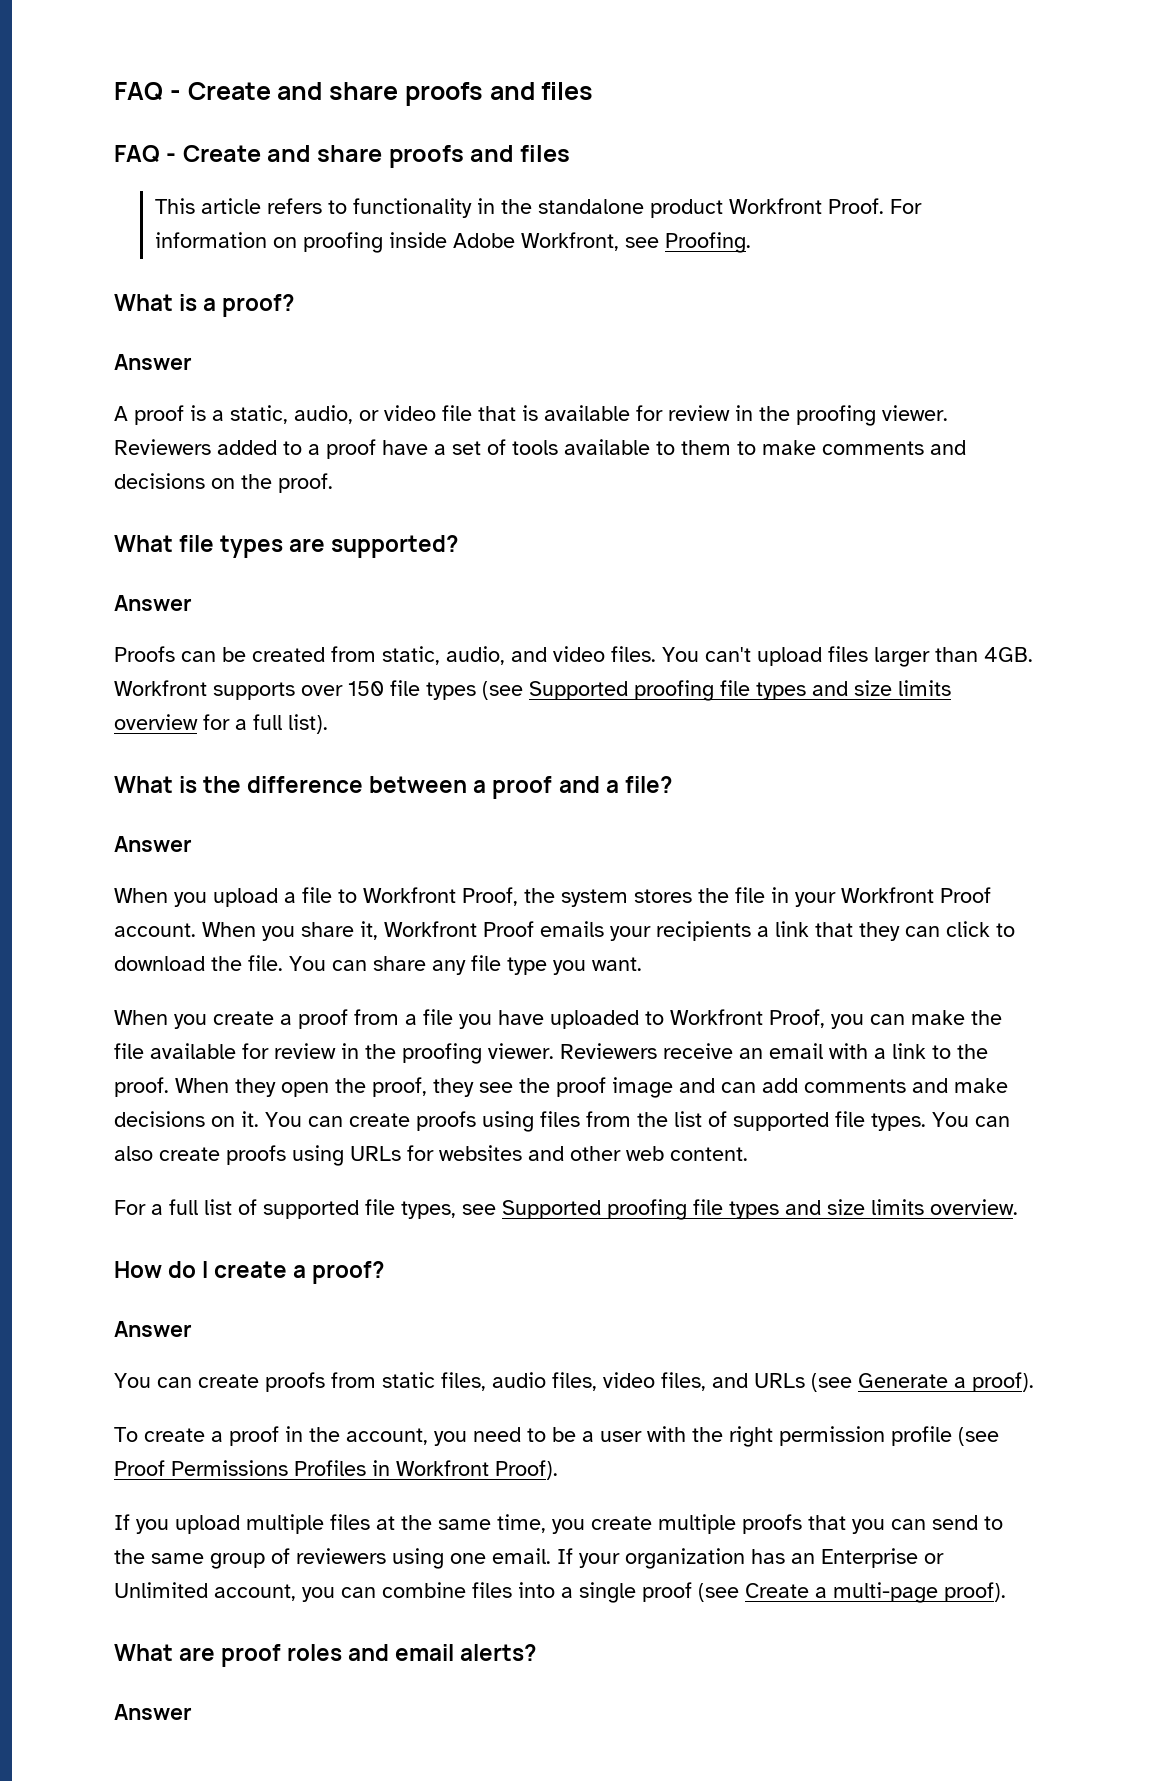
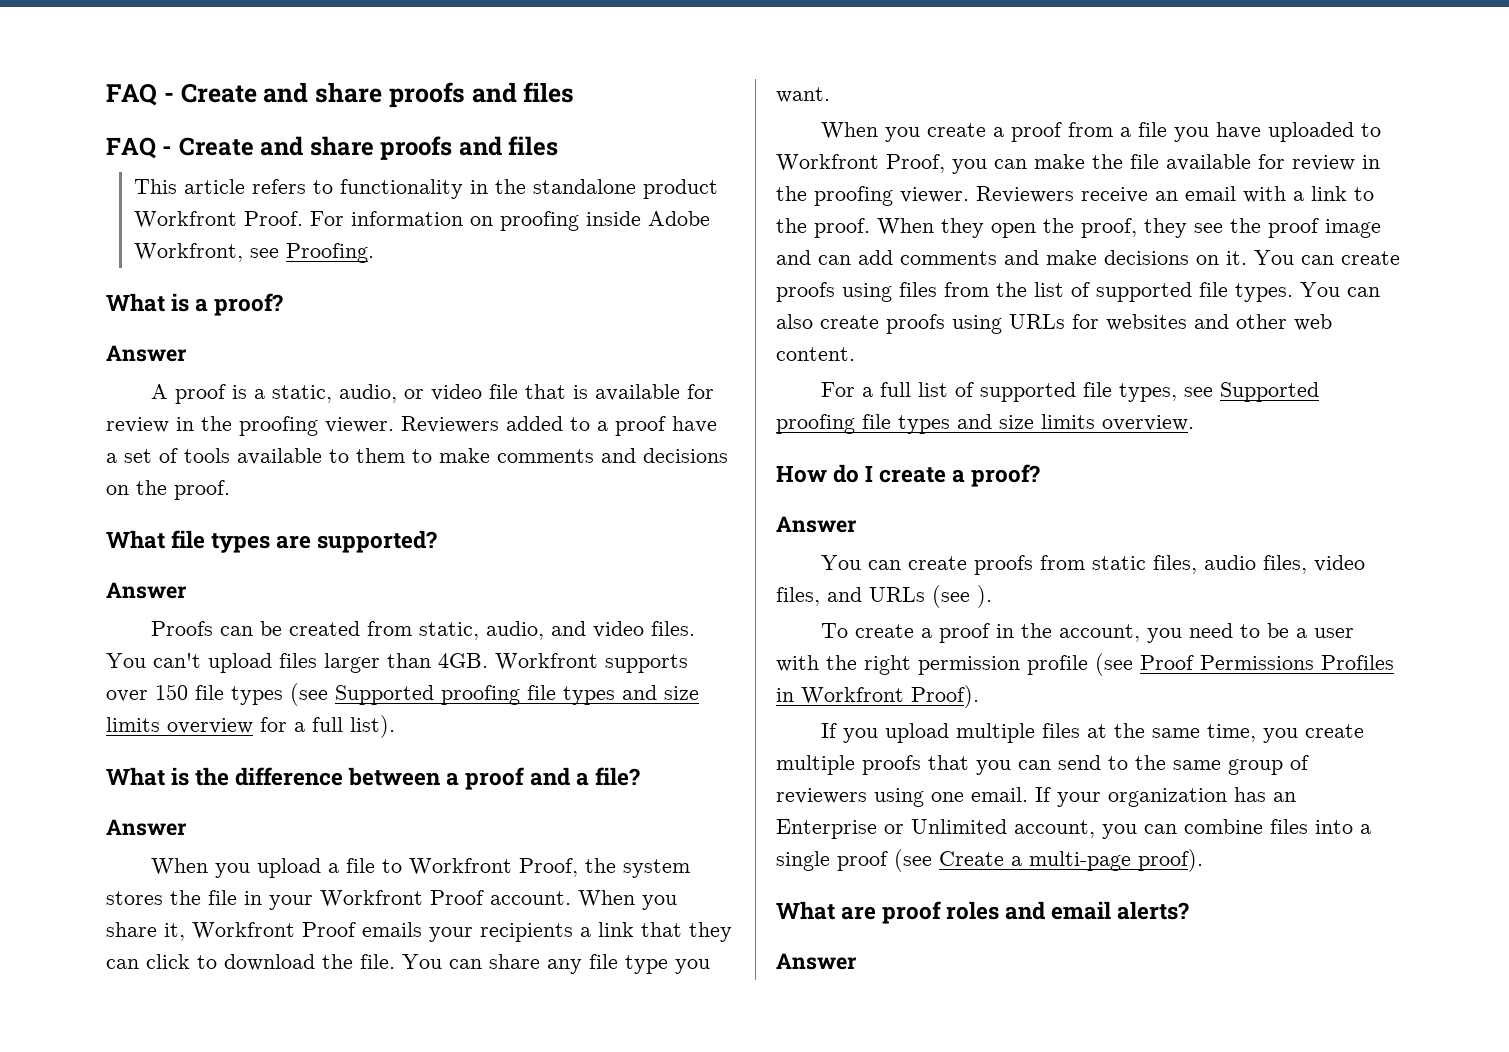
- You can create proofs from static files, audio files, video files, and URLs (see Generate a proof).
+ You can create proofs from static files, audio files, video files, and URLs (see ).

